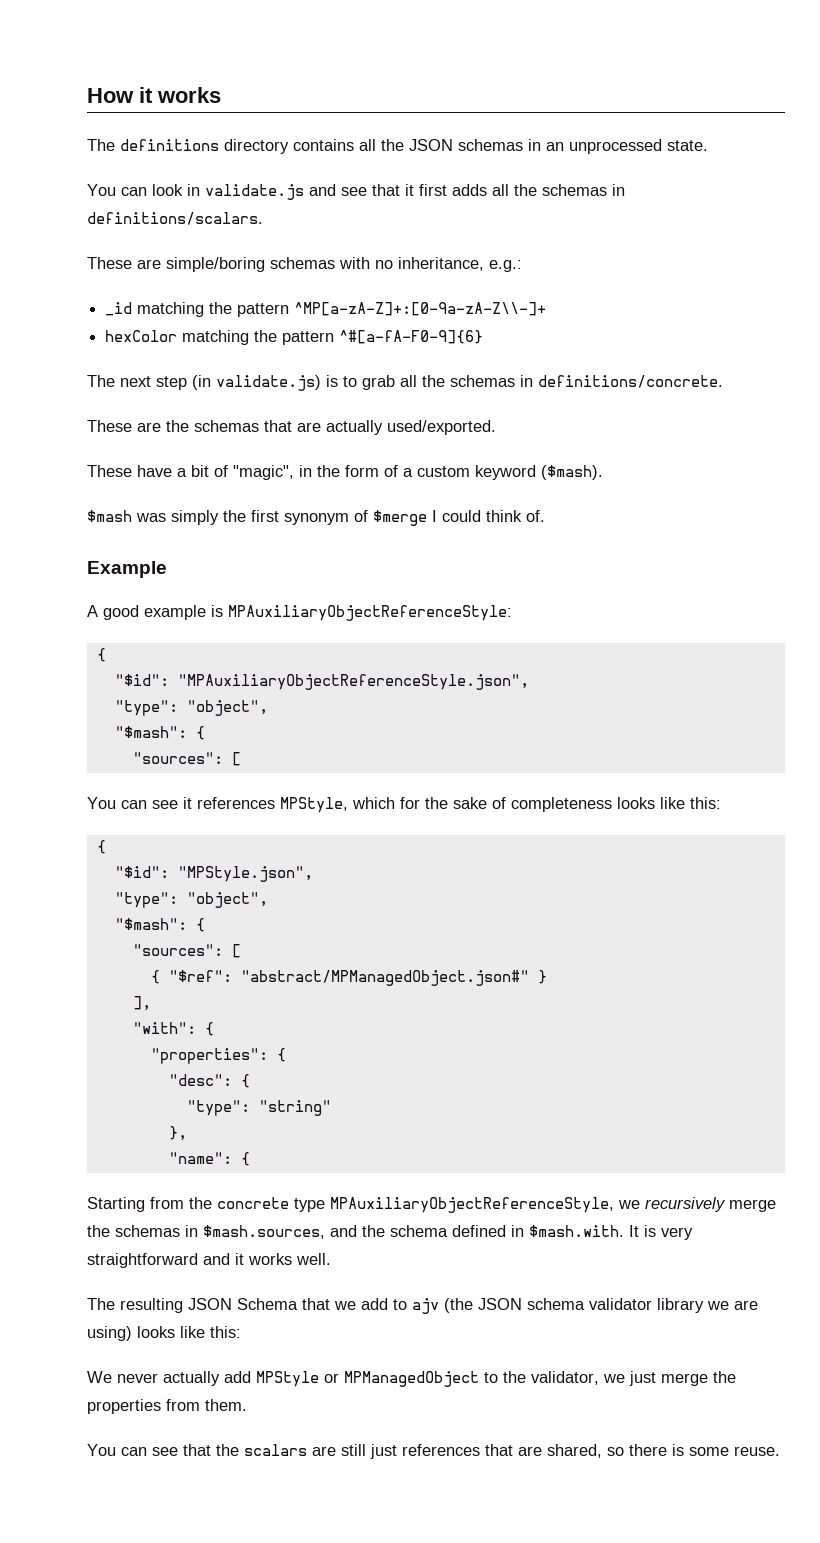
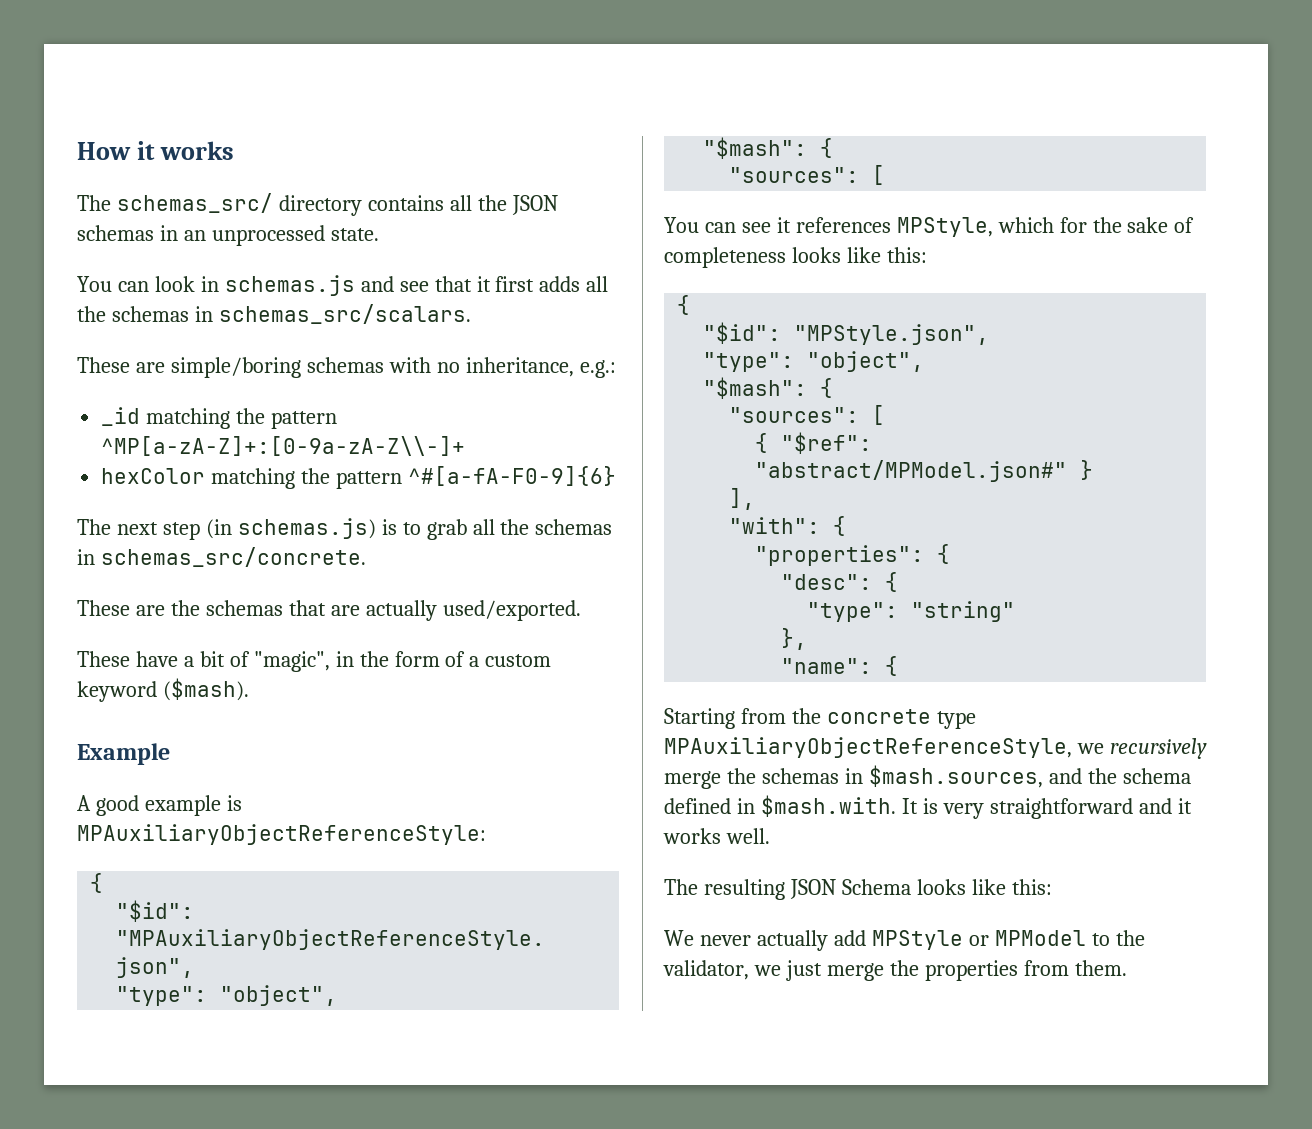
- The definitions directory contains all the JSON schemas in an unprocessed state.
+ The schemas_src/ directory contains all the JSON schemas in an unprocessed state.
- You can look in validate.js and see that it first adds all the schemas in definitions/scalars.
+ You can look in schemas.js and see that it first adds all the schemas in schemas_src/scalars.
- The next step (in validate.js) is to grab all the schemas in definitions/concrete.
+ The next step (in schemas.js) is to grab all the schemas in schemas_src/concrete.
- $mash was simply the first synonym of $merge I could think of.
- { "$ref": "abstract/MPManagedObject.json#" }
+ { "$ref": "abstract/MPModel.json#" }
- The resulting JSON Schema that we add to ajv (the JSON schema validator library we are using) looks like this:
+ The resulting JSON Schema looks like this:
- We never actually add MPStyle or MPManagedObject to the validator, we just merge the properties from them.
+ We never actually add MPStyle or MPModel to the validator, we just merge the properties from them.
- You can see that the scalars are still just references that are shared, so there is some reuse.

